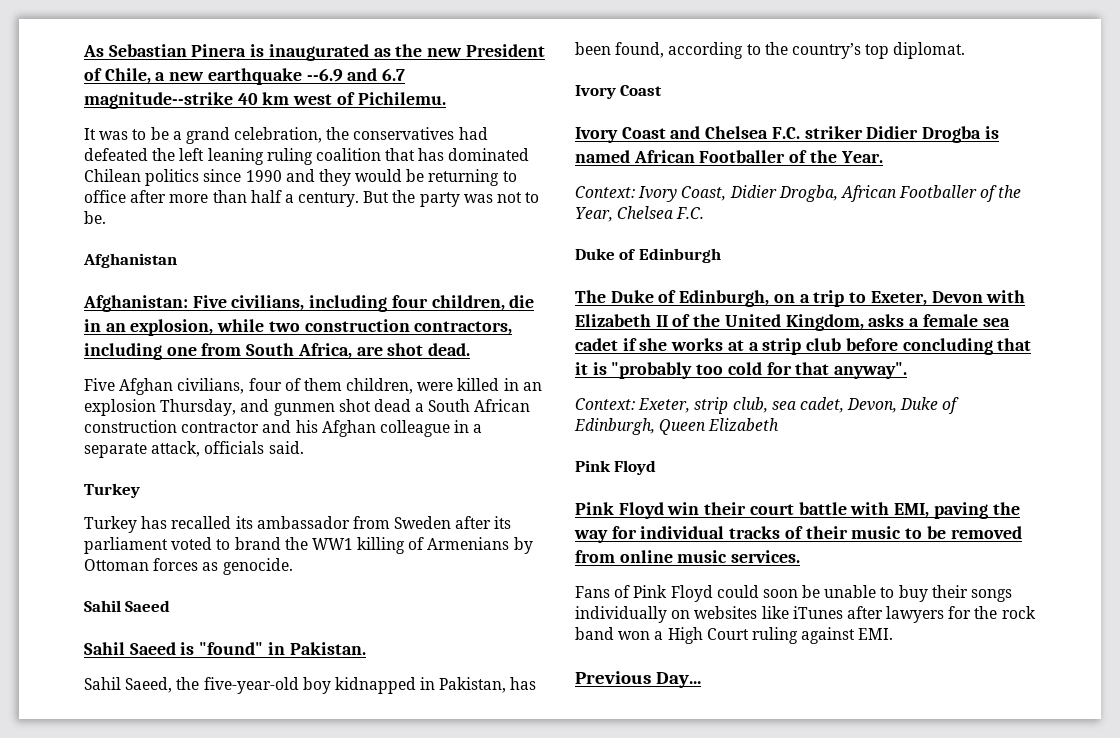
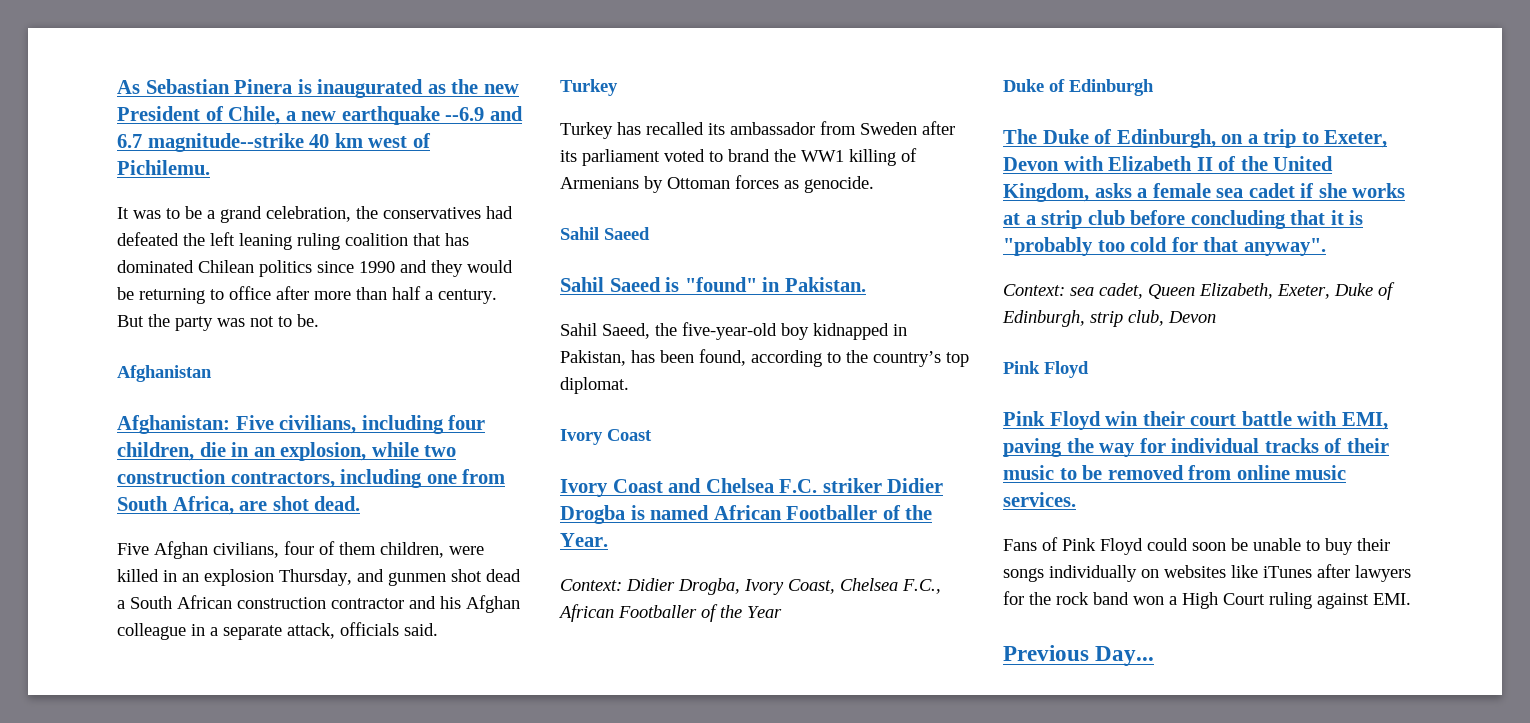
- Context: Ivory Coast, Didier Drogba, African Footballer of the Year, Chelsea F.C.
+ Context: Didier Drogba, Ivory Coast, Chelsea F.C., African Footballer of the Year
- Context: Exeter, strip club, sea cadet, Devon, Duke of Edinburgh, Queen Elizabeth
+ Context: sea cadet, Queen Elizabeth, Exeter, Duke of Edinburgh, strip club, Devon

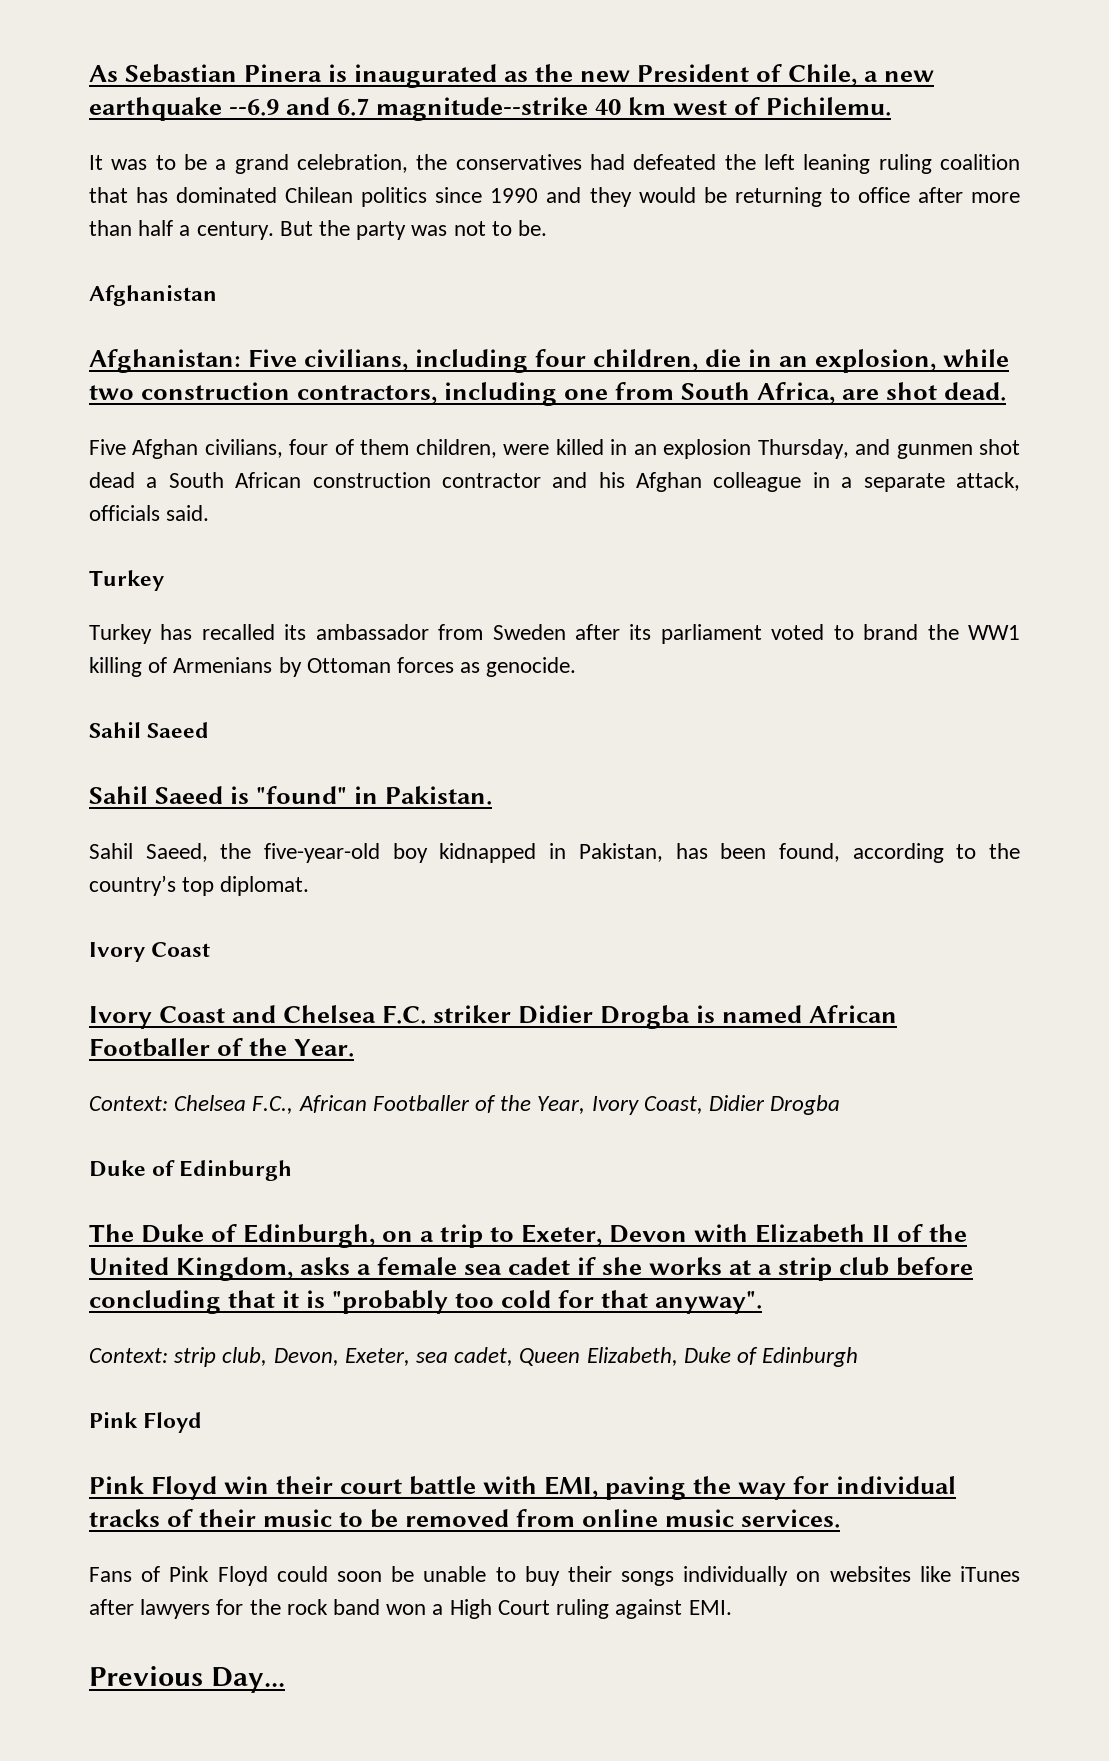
- Context: Didier Drogba, Ivory Coast, Chelsea F.C., African Footballer of the Year
+ Context: Chelsea F.C., African Footballer of the Year, Ivory Coast, Didier Drogba
- Context: sea cadet, Queen Elizabeth, Exeter, Duke of Edinburgh, strip club, Devon
+ Context: strip club, Devon, Exeter, sea cadet, Queen Elizabeth, Duke of Edinburgh

